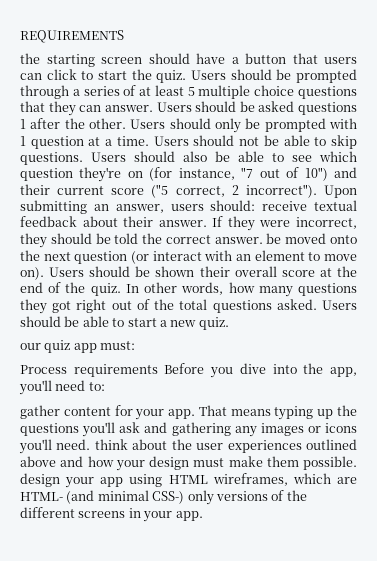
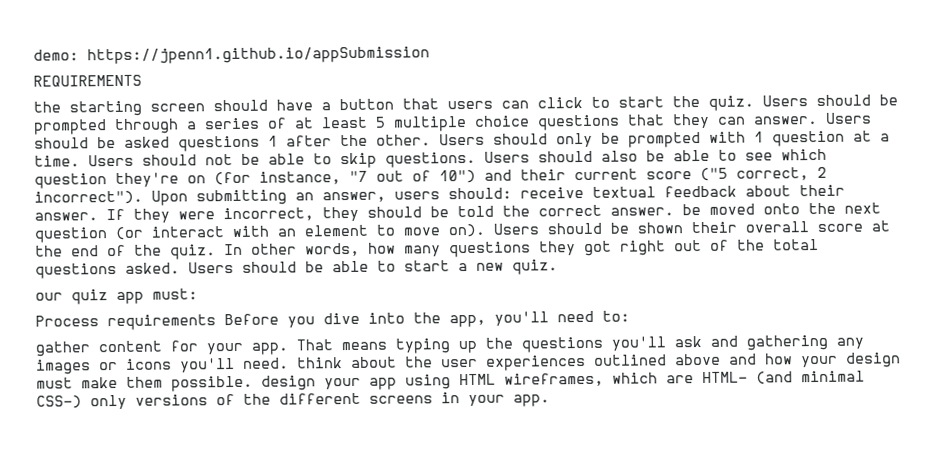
+ demo: https://jpenn1.github.io/appSubmission

